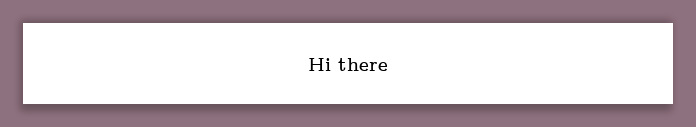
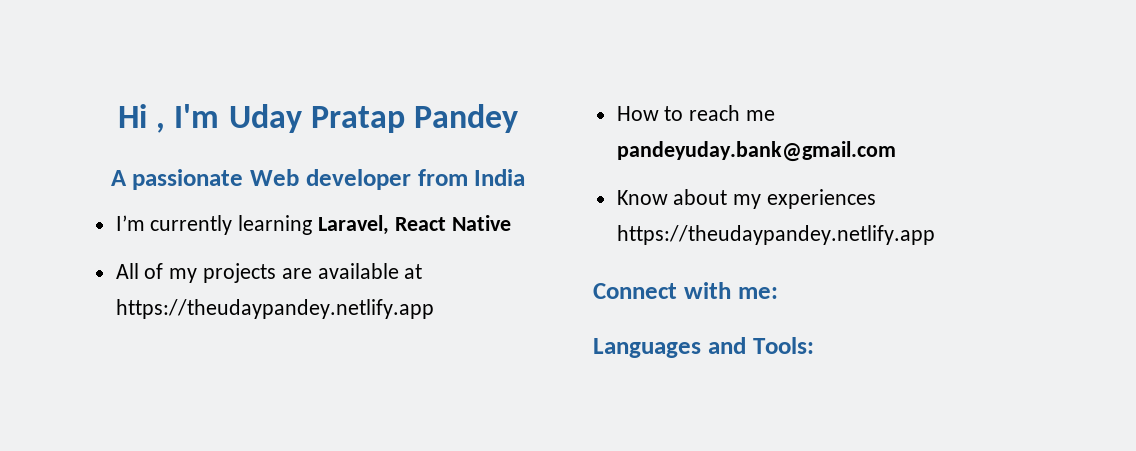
- Hi there
+ Hi , I'm Uday Pratap Pandey
+ A passionate Web developer from India
+ I’m currently learning Laravel, React Native
+ All of my projects are available at https://theudaypandey.netlify.app
+ How to reach me pandeyuday.bank@gmail.com
+ Know about my experiences https://theudaypandey.netlify.app
+ Connect with me:
+ Languages and Tools:

